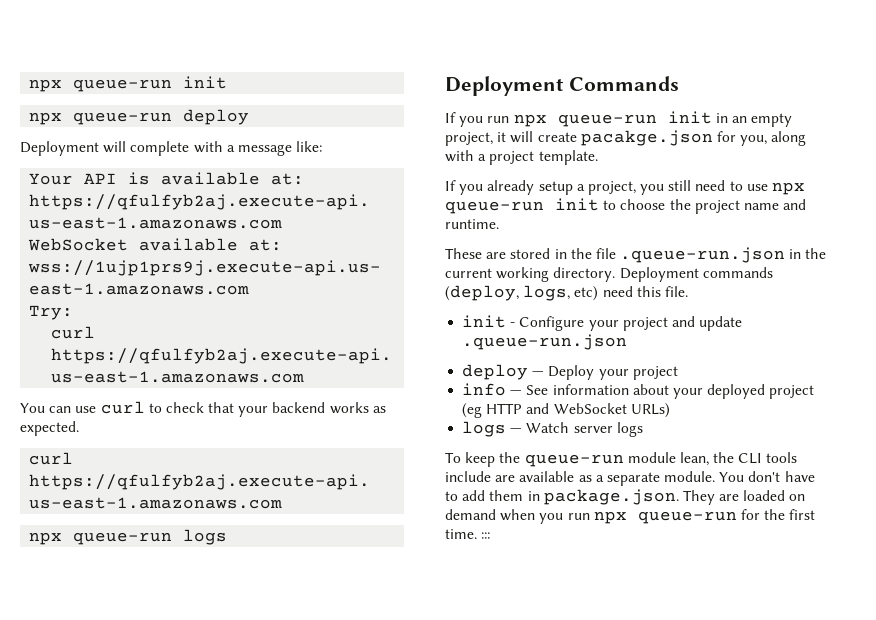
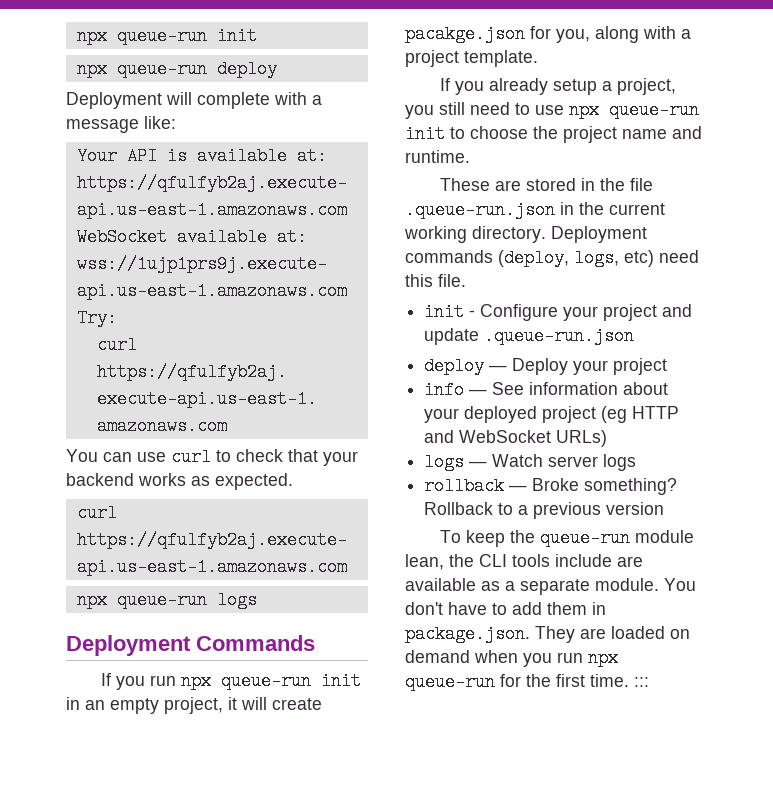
+ rollback — Broke something? Rollback to a previous version

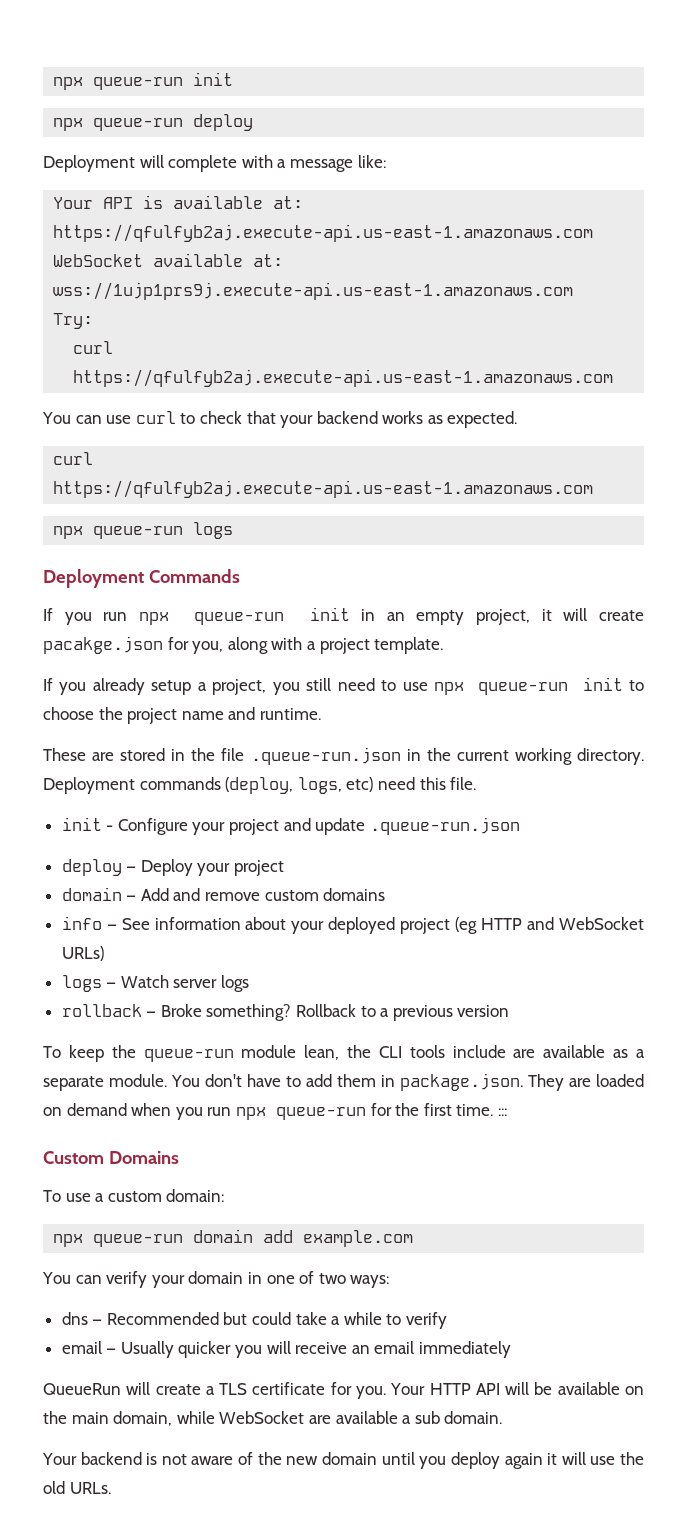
+ domain — Add and remove custom domains
+ Custom Domains
+ To use a custom domain:
+ npx queue-run domain add example.com
+ You can verify your domain in one of two ways:
+ dns — Recommended but could take a while to verify
+ email — Usually quicker you will receive an email immediately
+ QueueRun will create a TLS certificate for you. Your HTTP API will be available on the main domain, while WebSocket are available a sub domain.
+ Your backend is not aware of the new domain until you deploy again it will use the old URLs.

